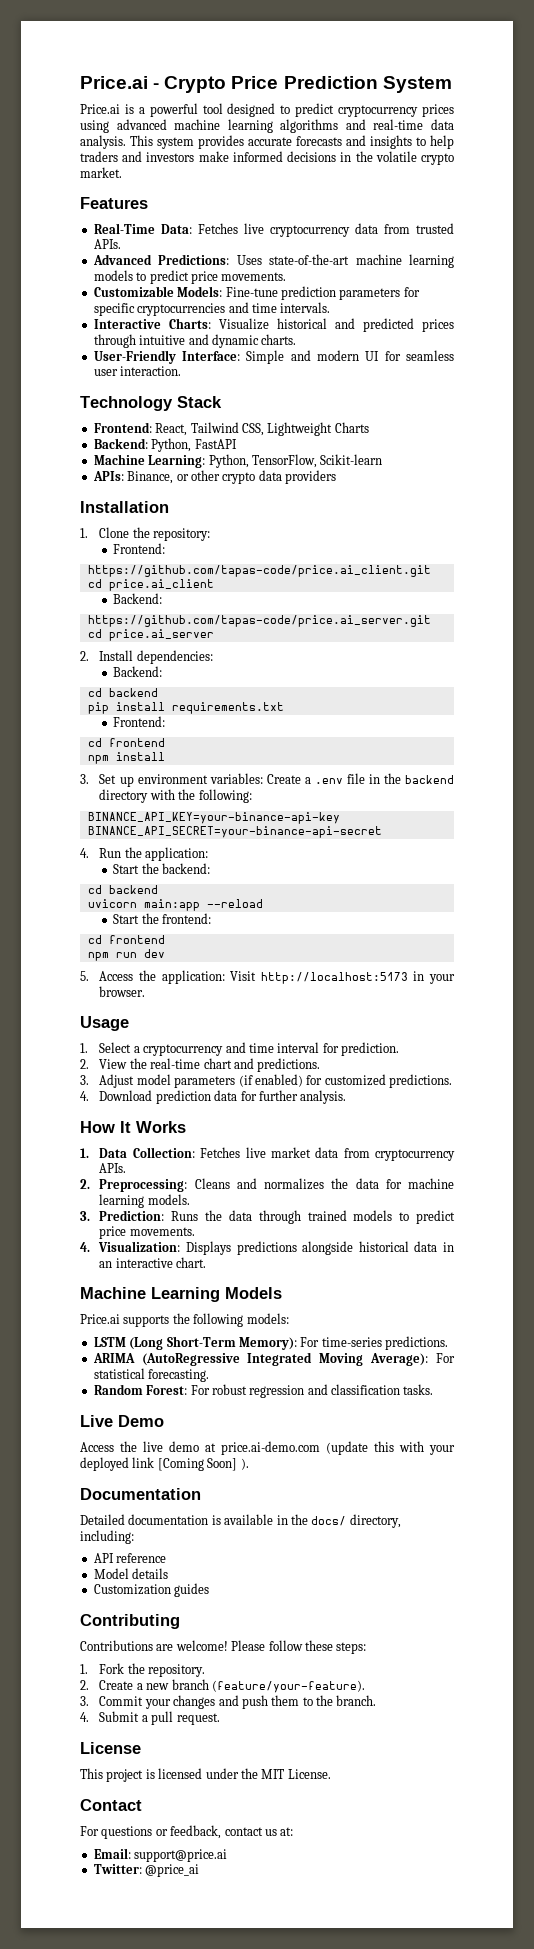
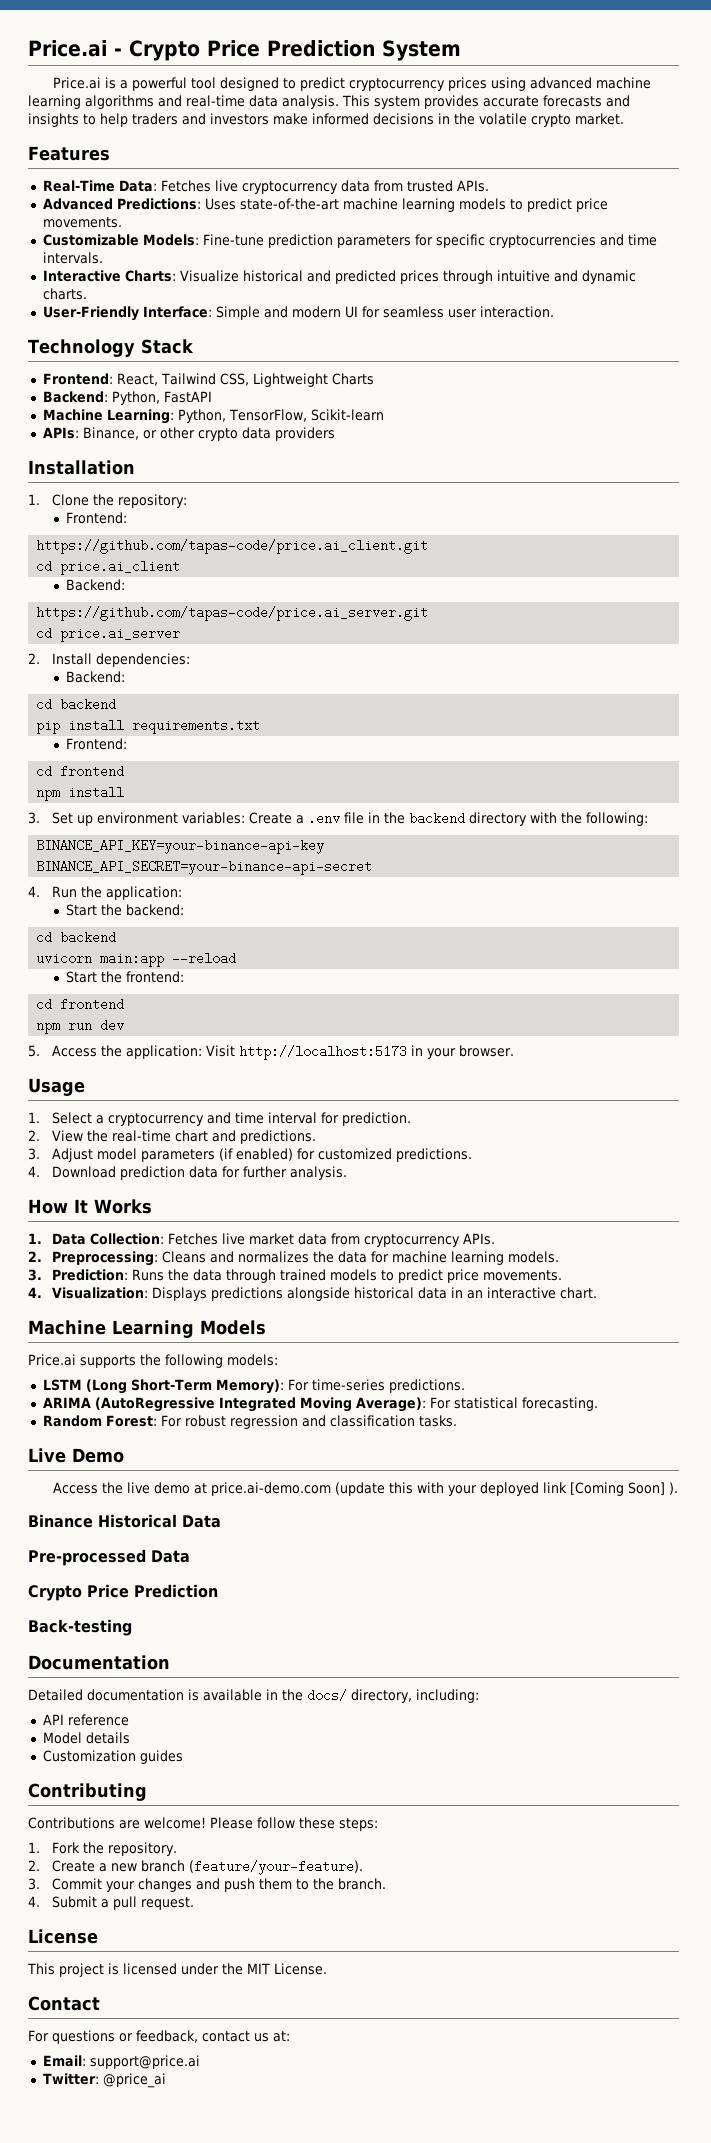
+ Binance Historical Data
+ Pre-processed Data
+ Crypto Price Prediction
+ Back-testing

